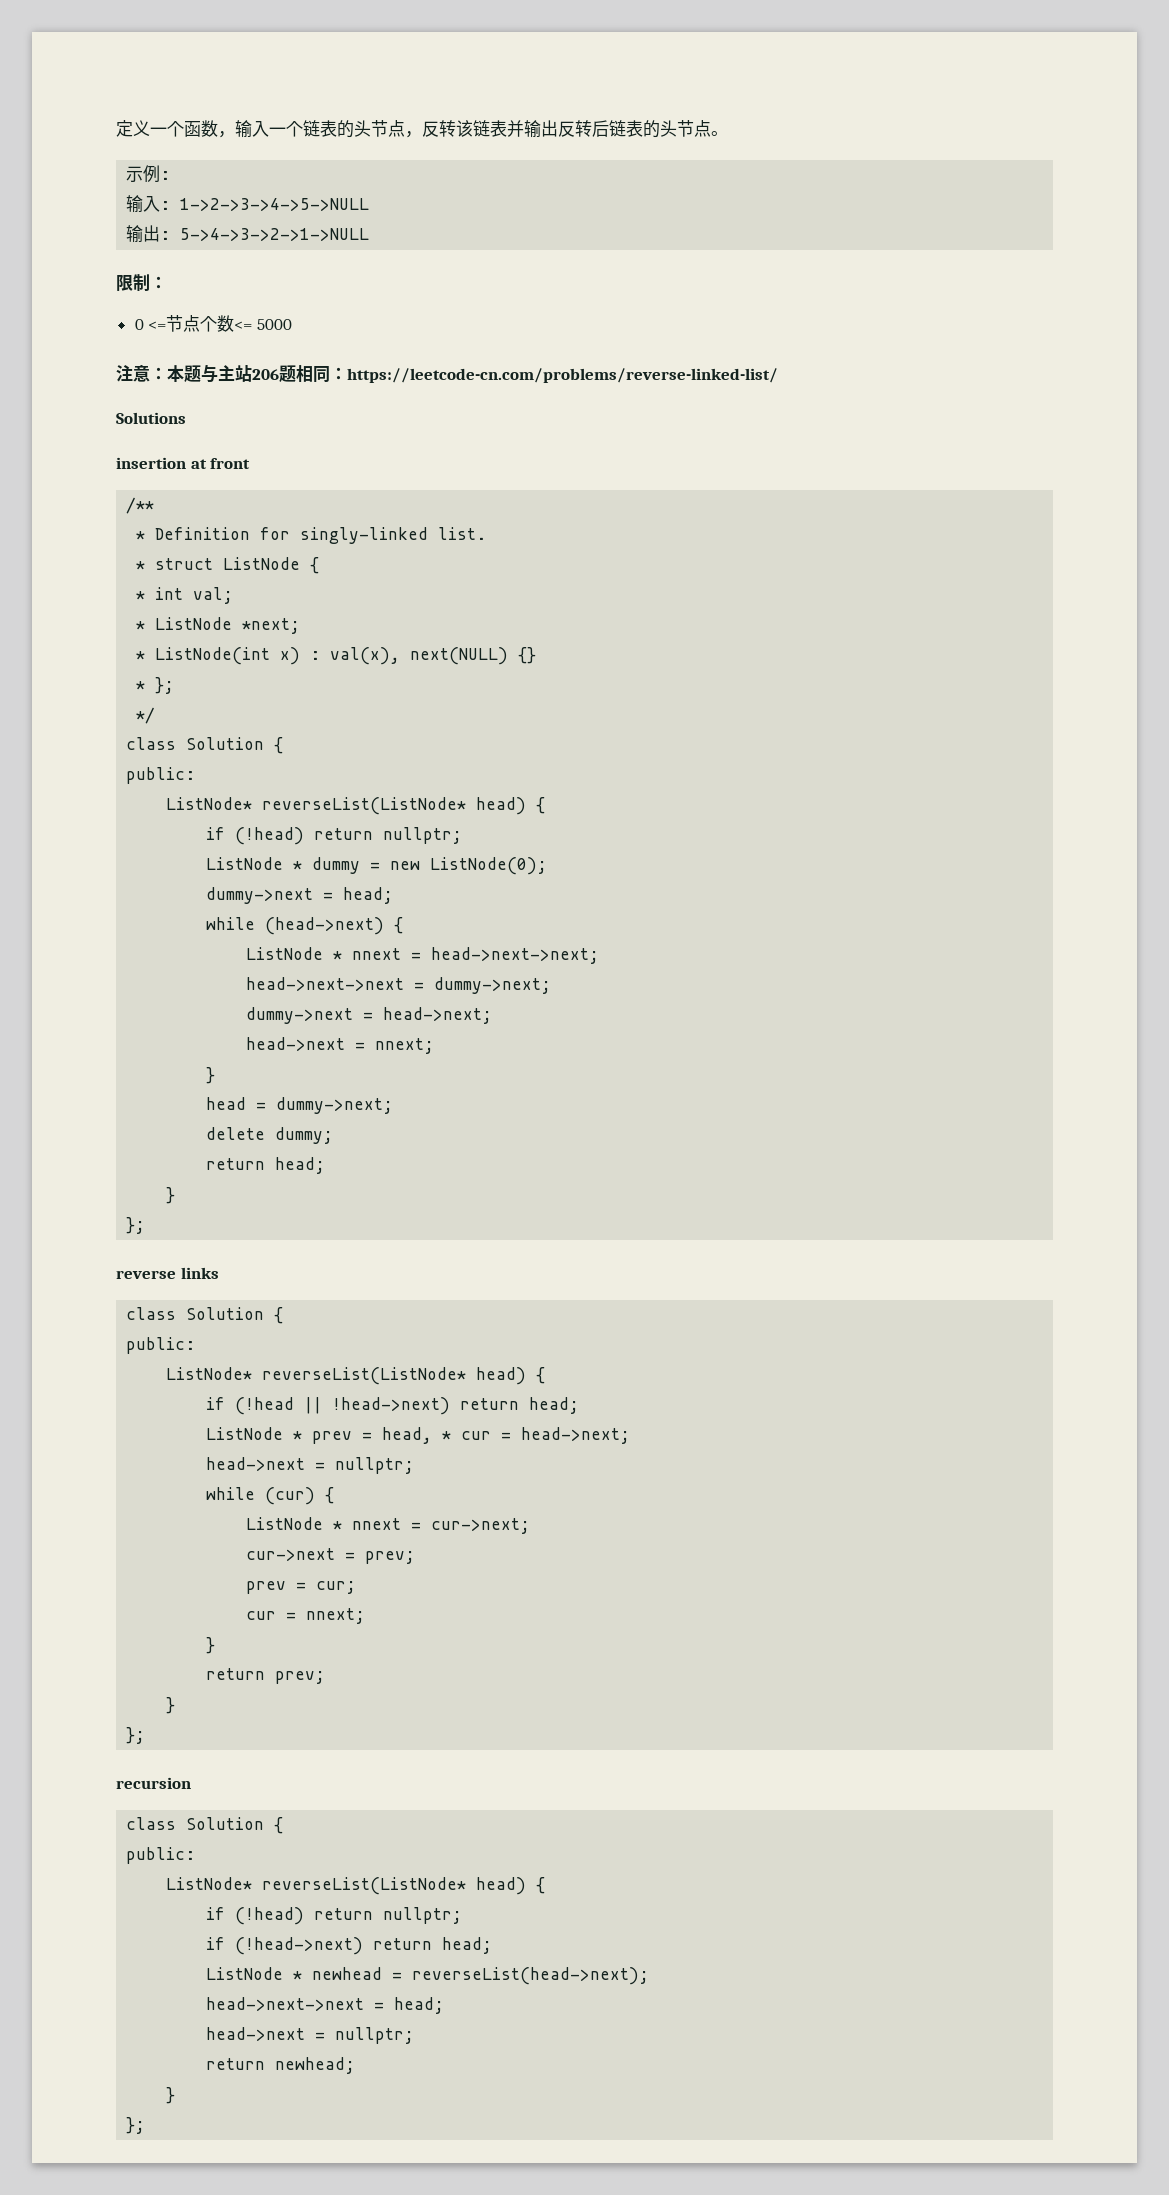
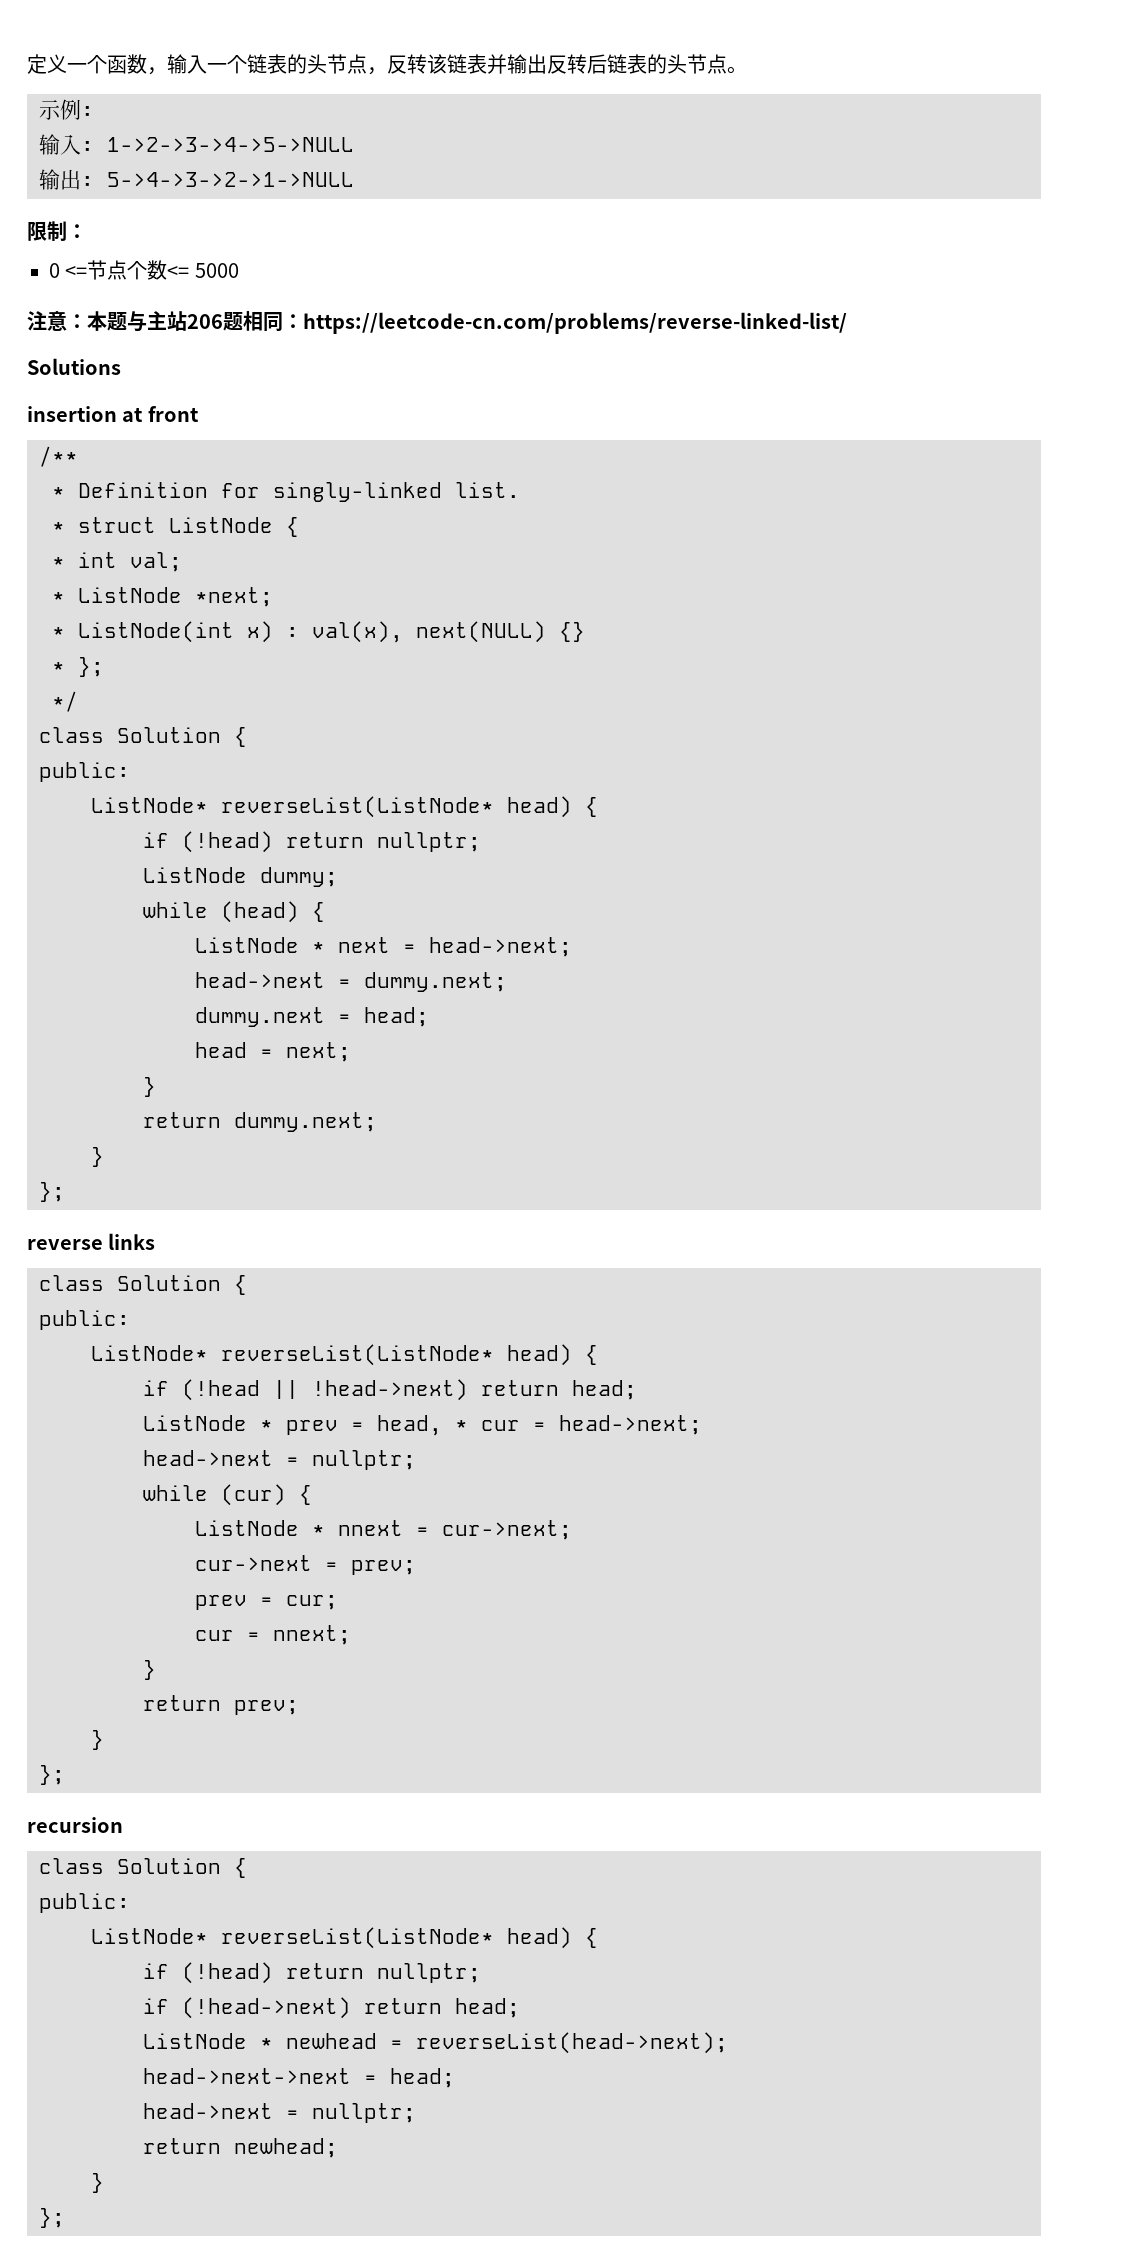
- ListNode * dummy = new ListNode(0);
- dummy->next = head;
- while (head->next) {
- ListNode * nnext = head->next->next;
- head->next->next = dummy->next;
- dummy->next = head->next;
- head->next = nnext;
+ ListNode dummy;
+ while (head) {
+ ListNode * next = head->next;
+ head->next = dummy.next;
+ dummy.next = head;
+ head = next;
  }
- head = dummy->next;
- delete dummy;
- return head;
+ return dummy.next;

